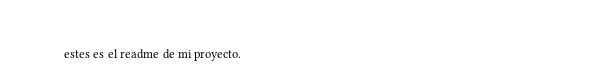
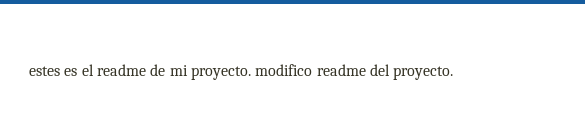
- estes es el readme de mi proyecto.
+ estes es el readme de mi proyecto. modifico readme del proyecto.

